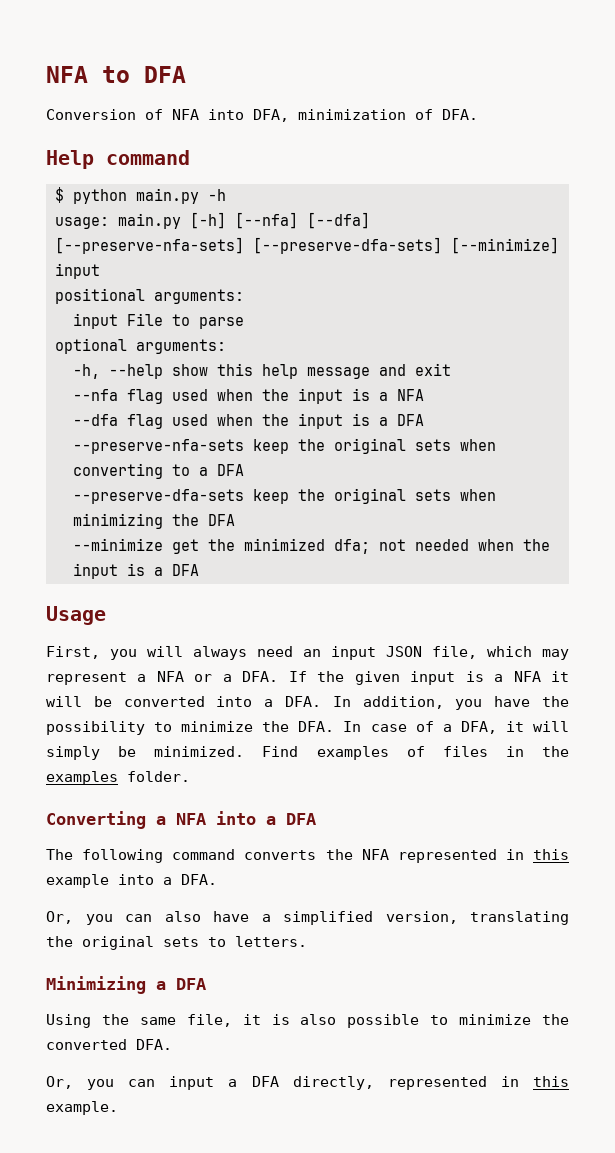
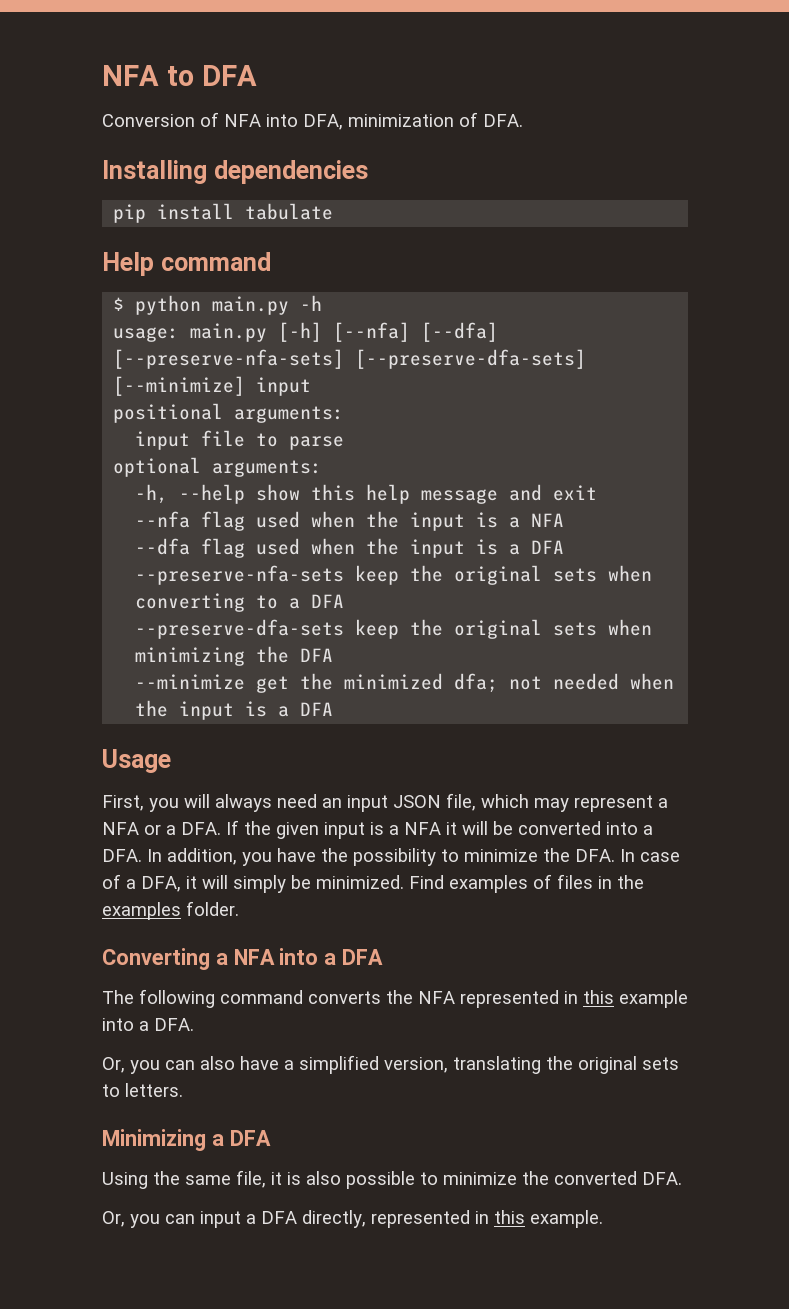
+ Installing dependencies
+ pip install tabulate
- input File to parse
+ input file to parse

